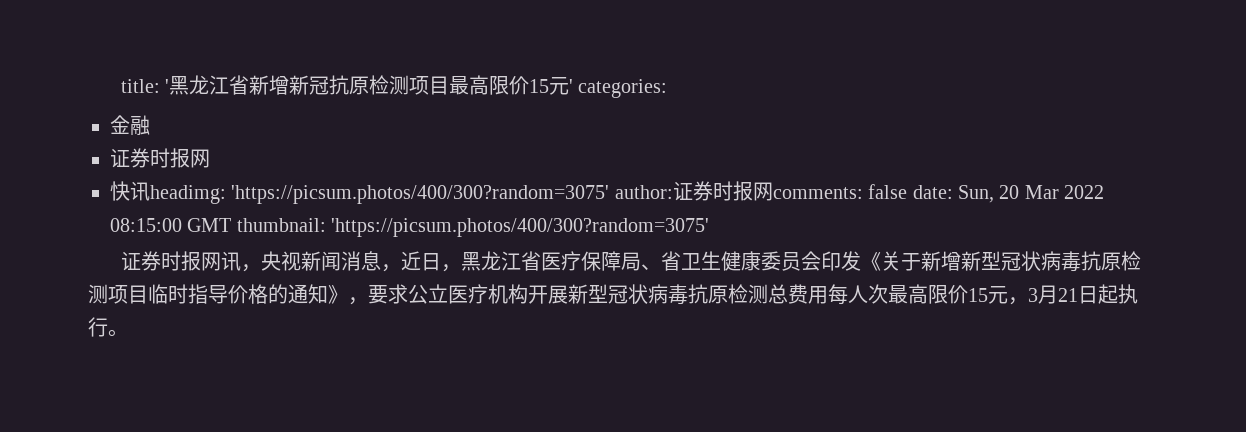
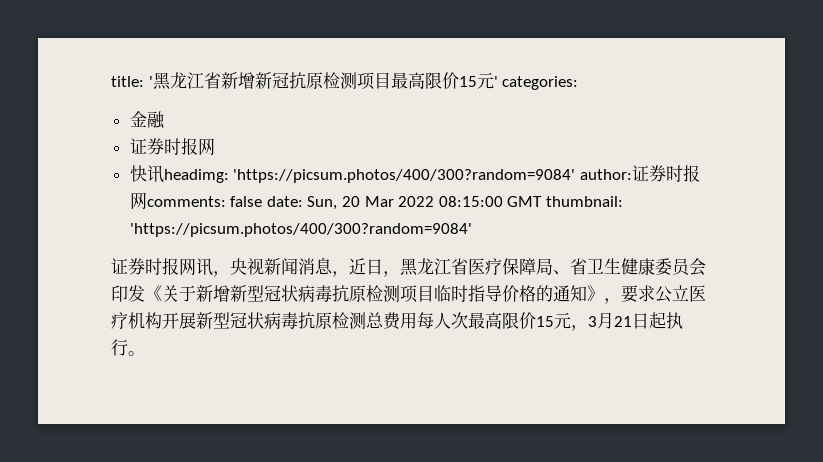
- 快讯headimg: 'https://picsum.photos/400/300?random=3075' author:证券时报网comments: false date: Sun, 20 Mar 2022 08:15:00 GMT thumbnail: 'https://picsum.photos/400/300?random=3075'
+ 快讯headimg: 'https://picsum.photos/400/300?random=9084' author:证券时报网comments: false date: Sun, 20 Mar 2022 08:15:00 GMT thumbnail: 'https://picsum.photos/400/300?random=9084'

